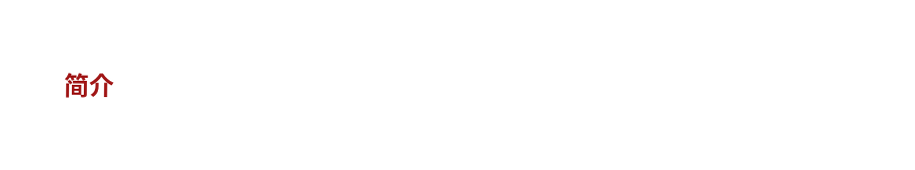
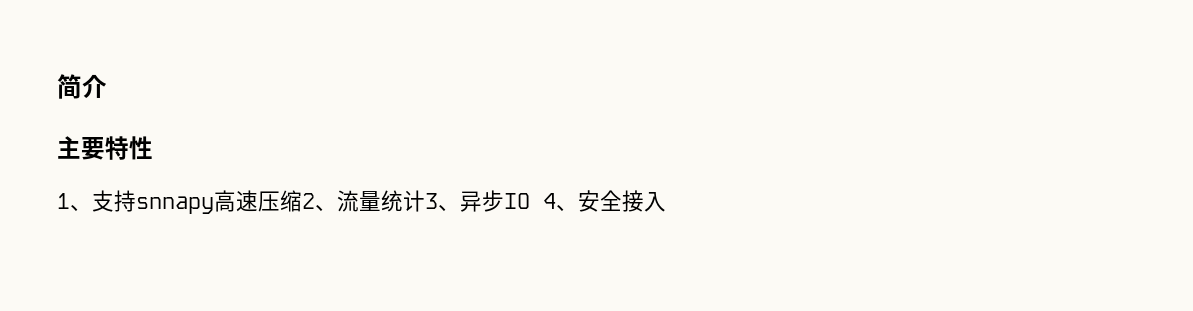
+ 主要特性
+ 1、支持snnapy高速压缩2、流量统计3、异步IO 4、安全接入

